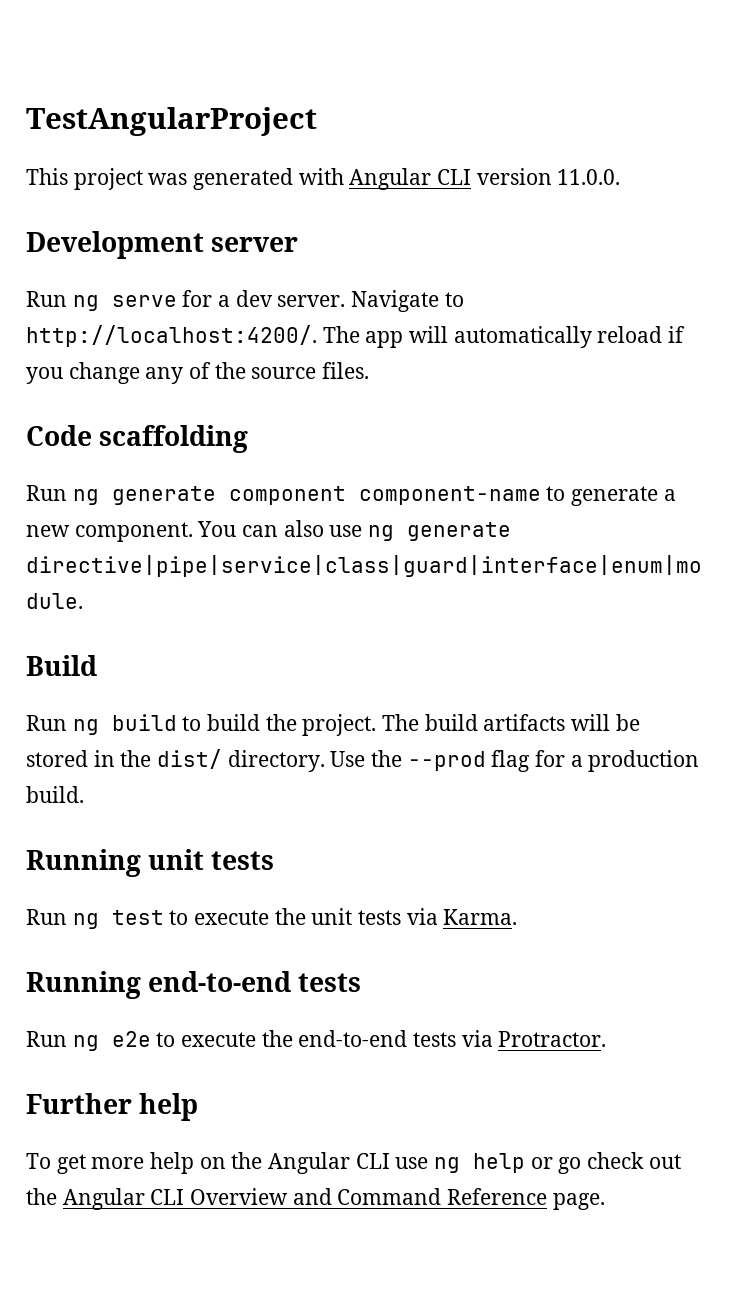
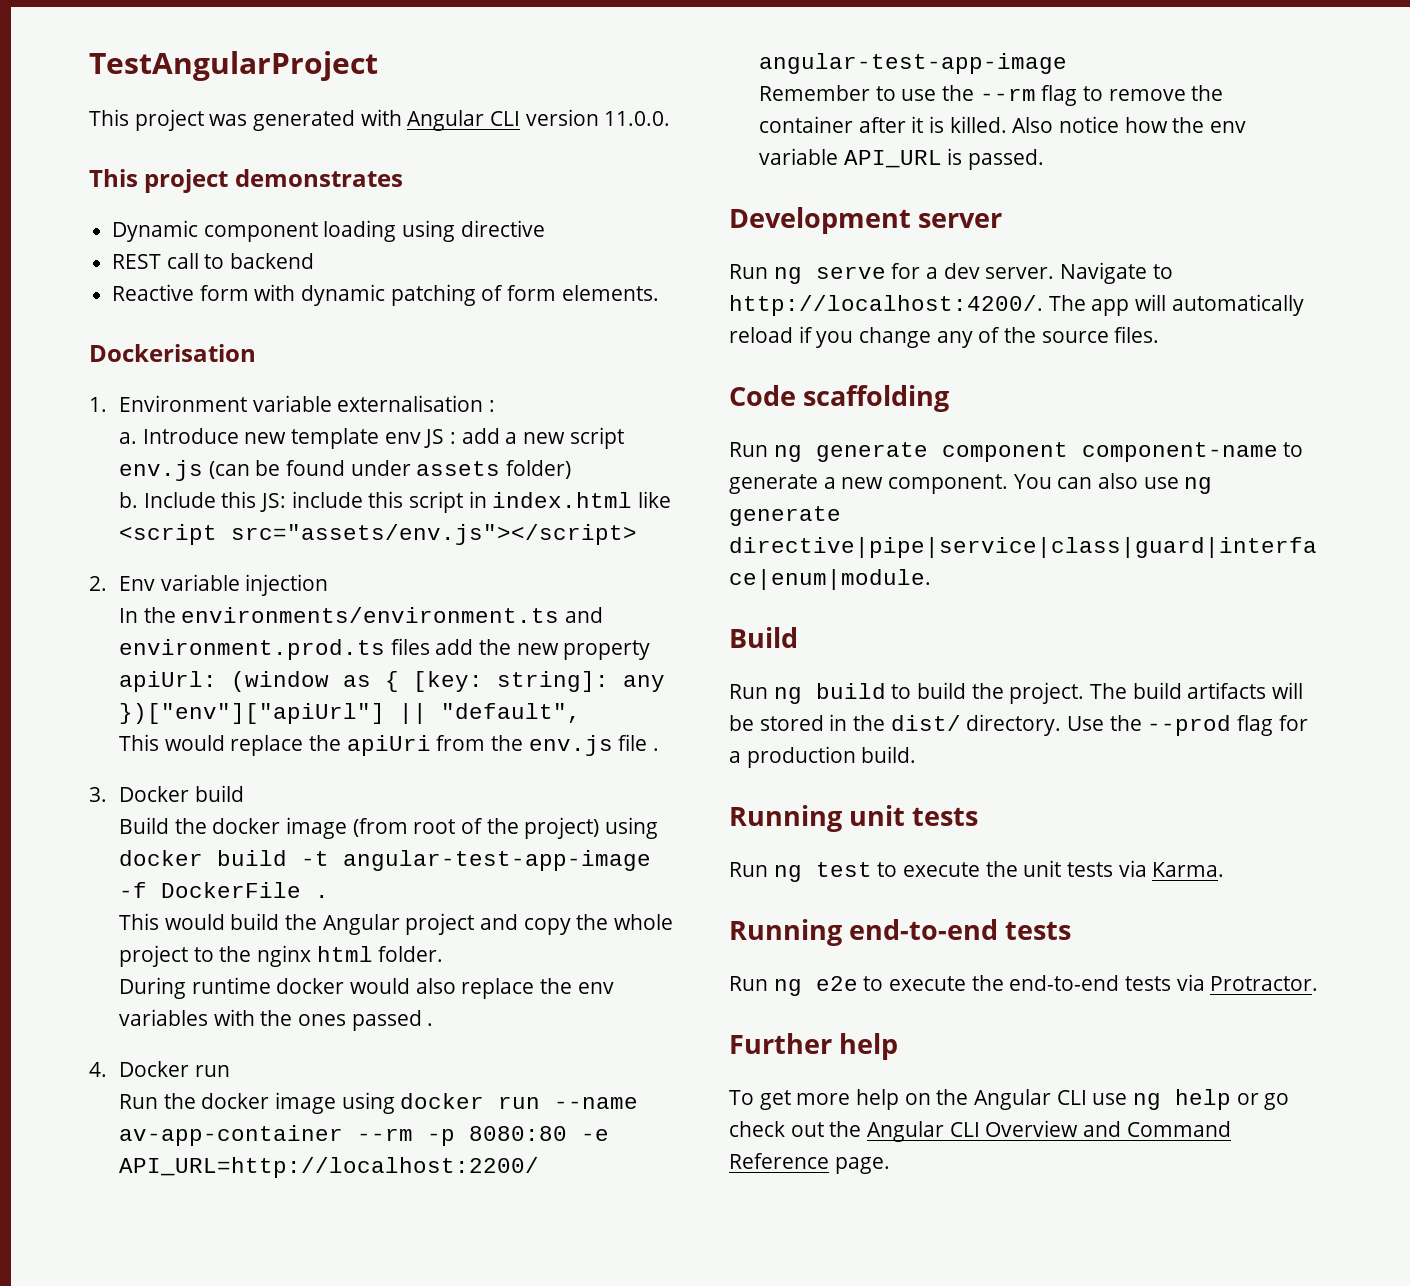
+ This project demonstrates
+ Dynamic component loading using directive
+ REST call to backend
+ Reactive form with dynamic patching of form elements.
+ Dockerisation
+ 1. Environment variable externalisation :
+ a. Introduce new template env JS : add a new script env.js (can be found under assets folder)
+ b. Include this JS: include this script in index.html like <script src="assets/env.js"></script>
+ 2. Env variable injection
+ In the environments/environment.ts and environment.prod.ts files add the new property apiUrl: (window as { [key: string]: any })["env"]["apiUrl"] || "default",
+ This would replace the apiUri from the env.js file .
+ 3. Docker build
+ Build the docker image (from root of the project) using docker build -t angular-test-app-image -f DockerFile .
+ This would build the Angular project and copy the whole project to the nginx html folder.
+ During runtime docker would also replace the env variables with the ones passed .
+ 4. Docker run
+ Run the docker image using docker run --name av-app-container --rm -p 8080:80 -e API_URL=http://localhost:2200/ angular-test-app-image
+ Remember to use the --rm flag to remove the container after it is killed. Also notice how the env variable API_URL is passed.

